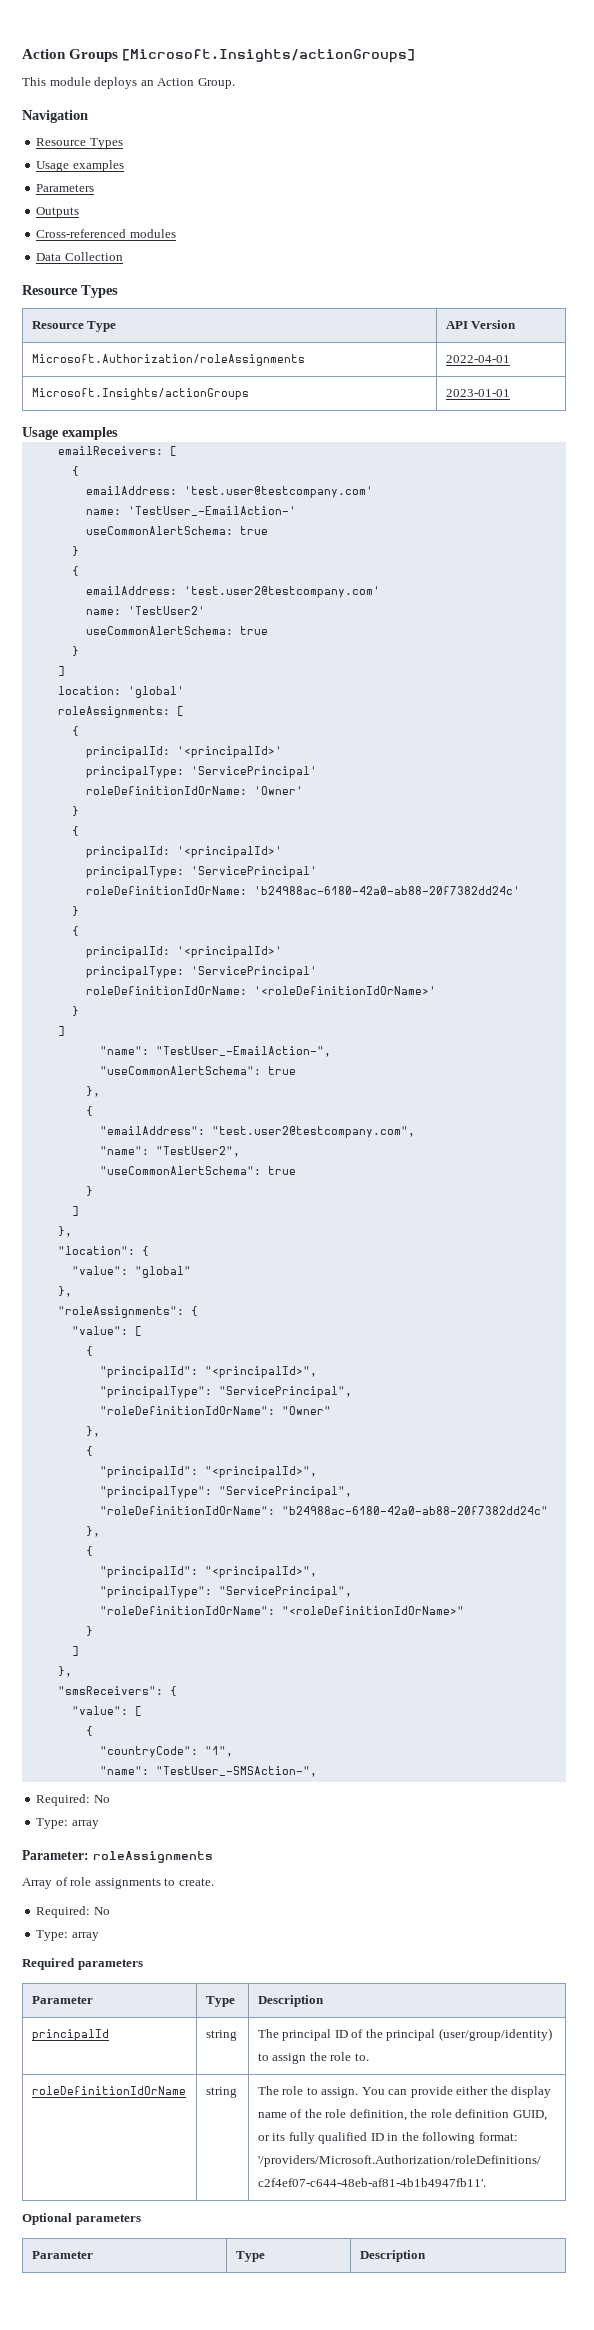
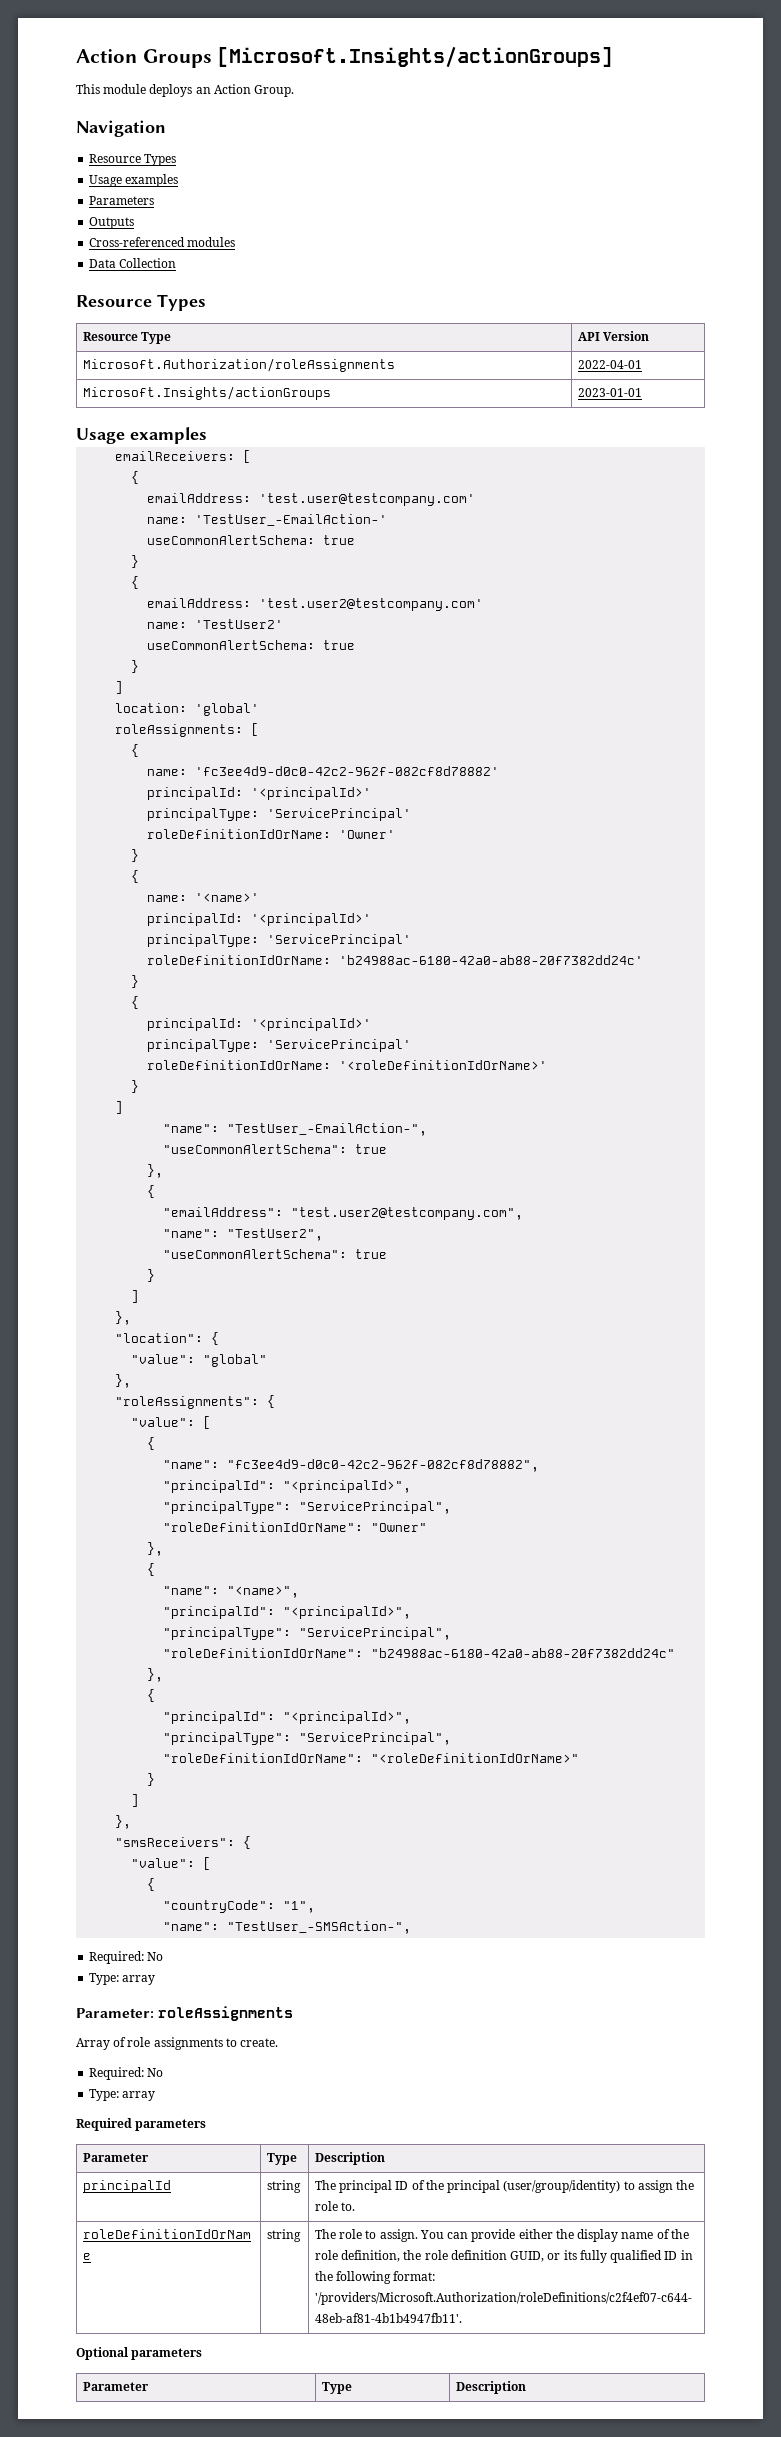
+ name: 'fc3ee4d9-d0c0-42c2-962f-082cf8d78882'
+ name: '<name>'
+ "name": "fc3ee4d9-d0c0-42c2-962f-082cf8d78882",
+ "name": "<name>",

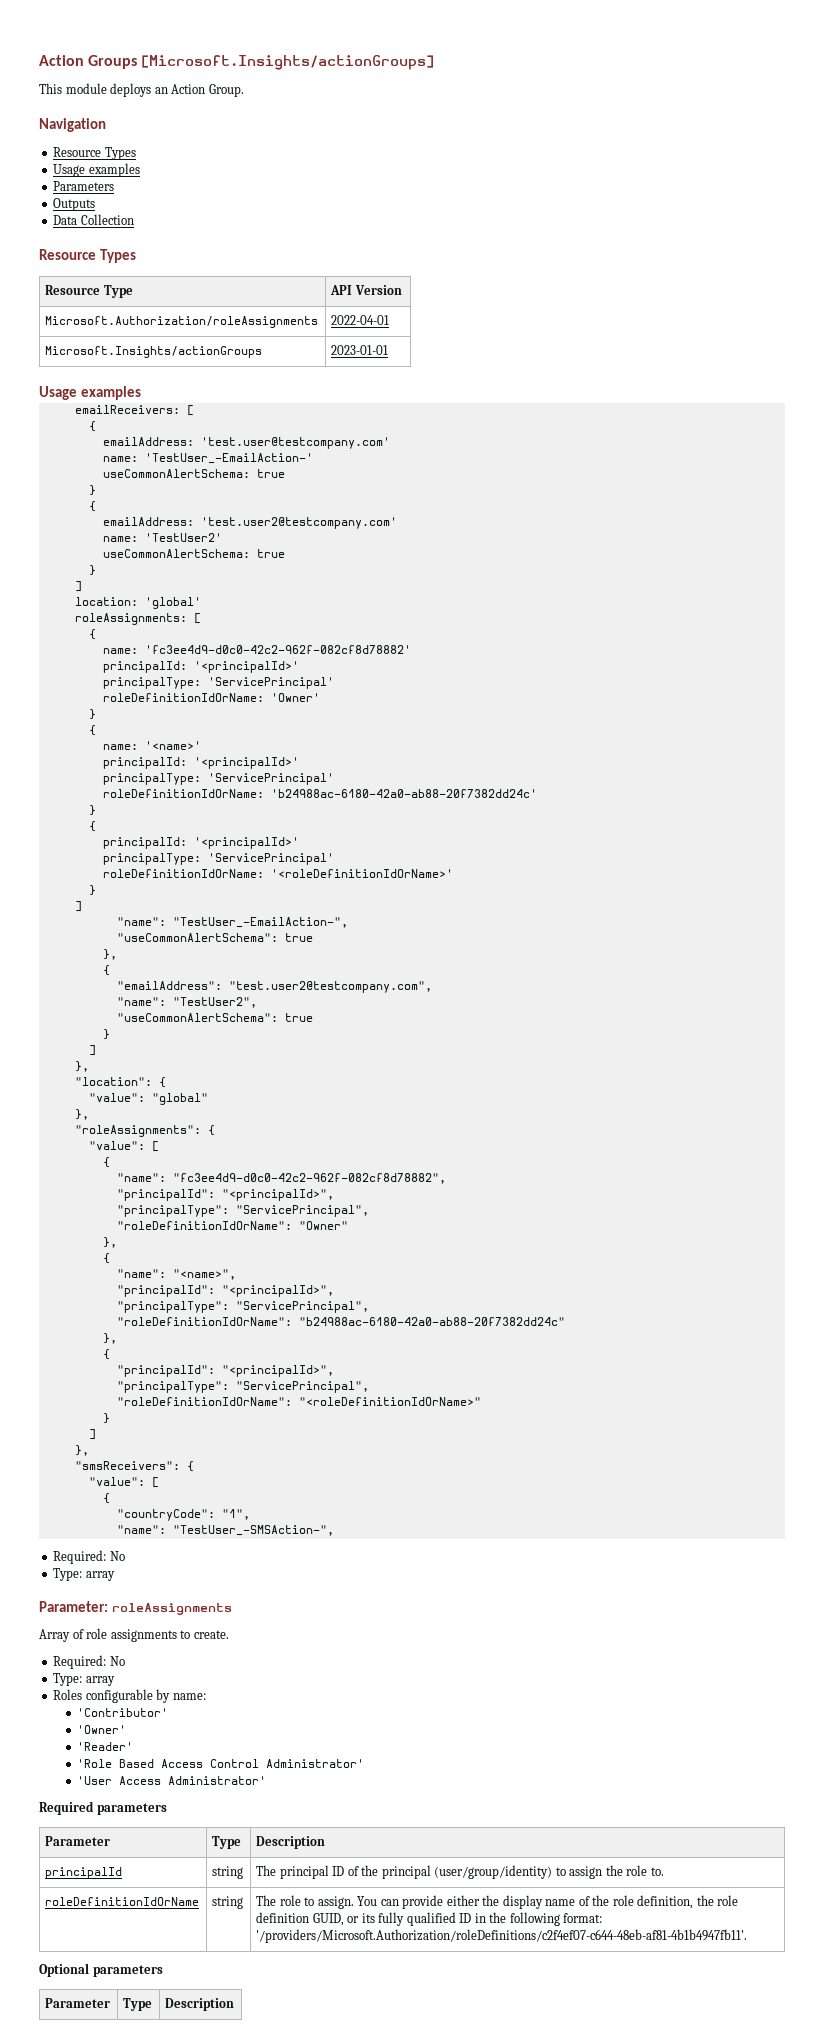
- Cross-referenced modules
+ Roles configurable by name:
+ 'Contributor'
+ 'Owner'
+ 'Reader'
+ 'Role Based Access Control Administrator'
+ 'User Access Administrator'

